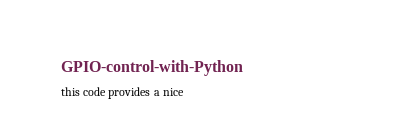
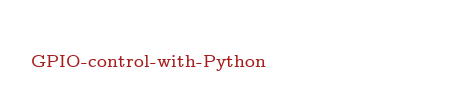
- this code provides a nice

